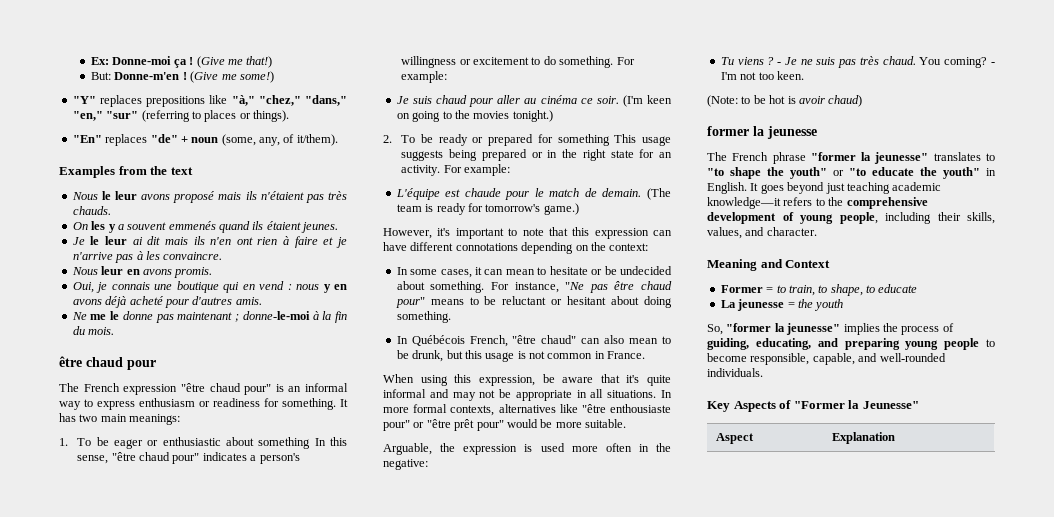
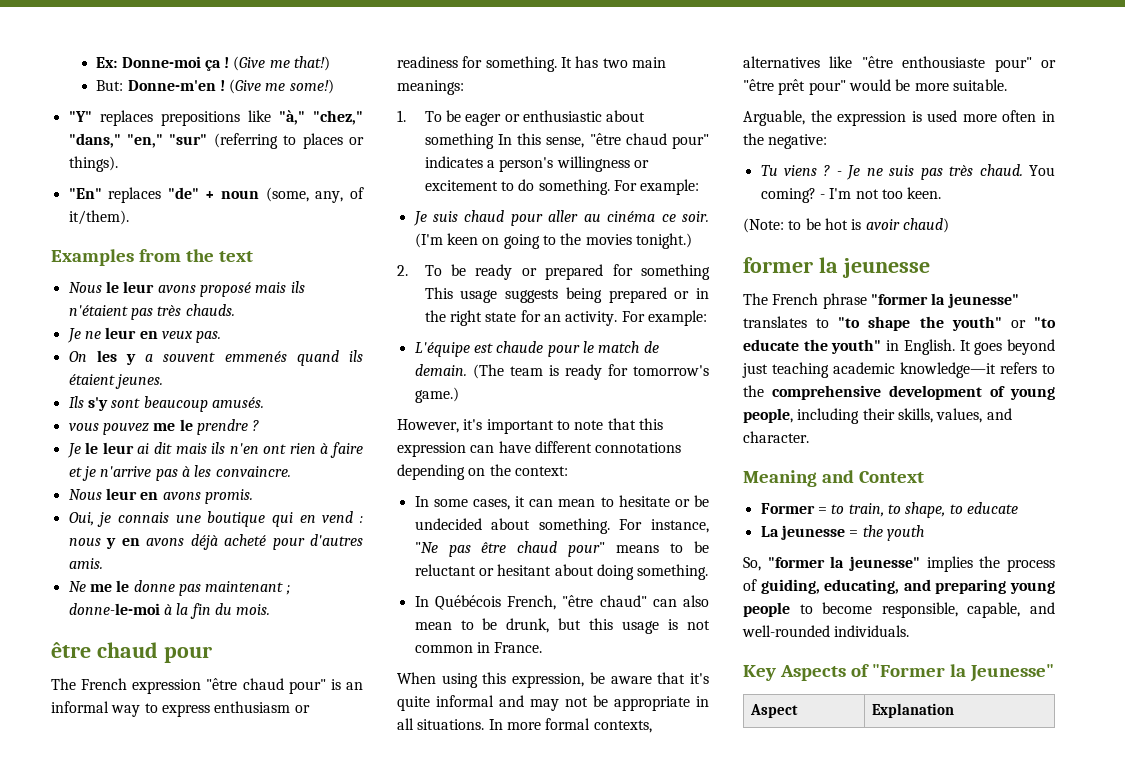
+ Je ne leur en veux pas.
+ Ils s'y sont beaucoup amusés.
+ vous pouvez me le prendre ?

